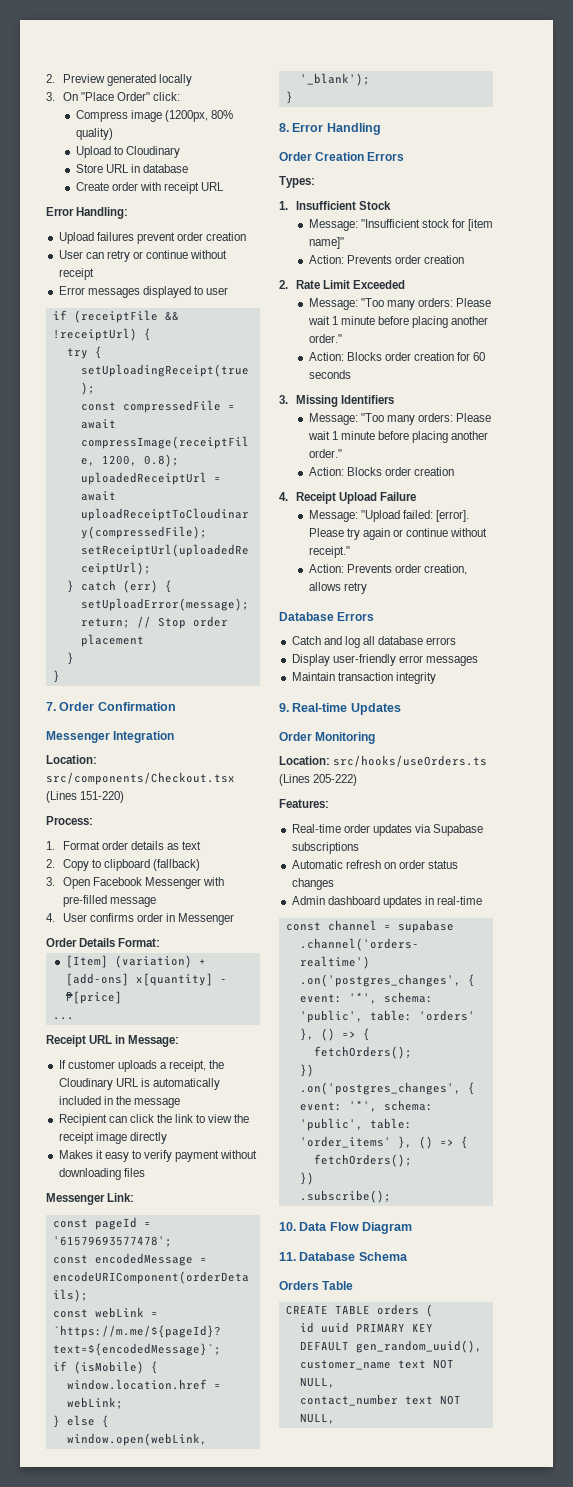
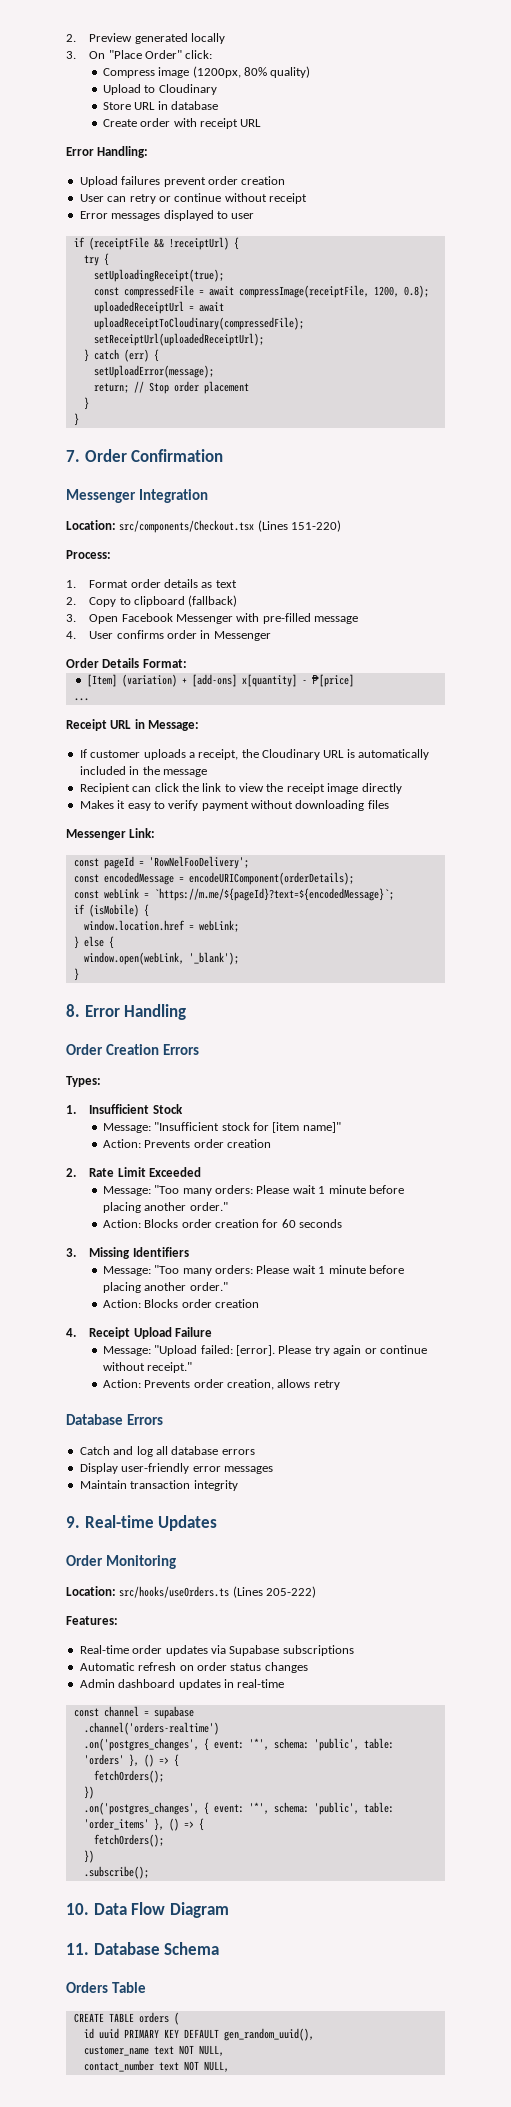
- const pageId = '61579693577478';
+ const pageId = 'RowNelFooDelivery';

